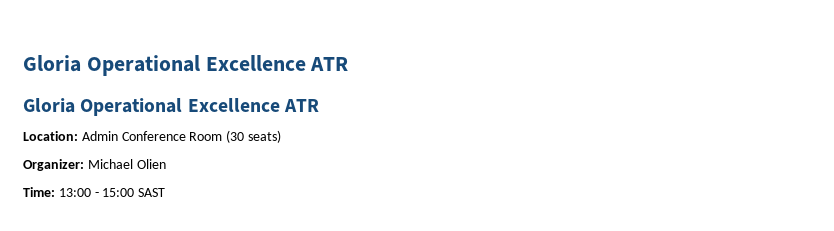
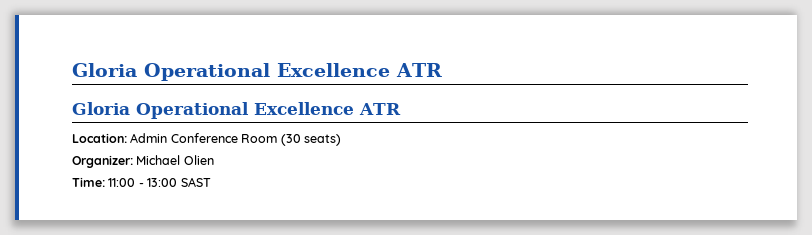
- Time: 13:00 - 15:00 SAST
+ Time: 11:00 - 13:00 SAST

